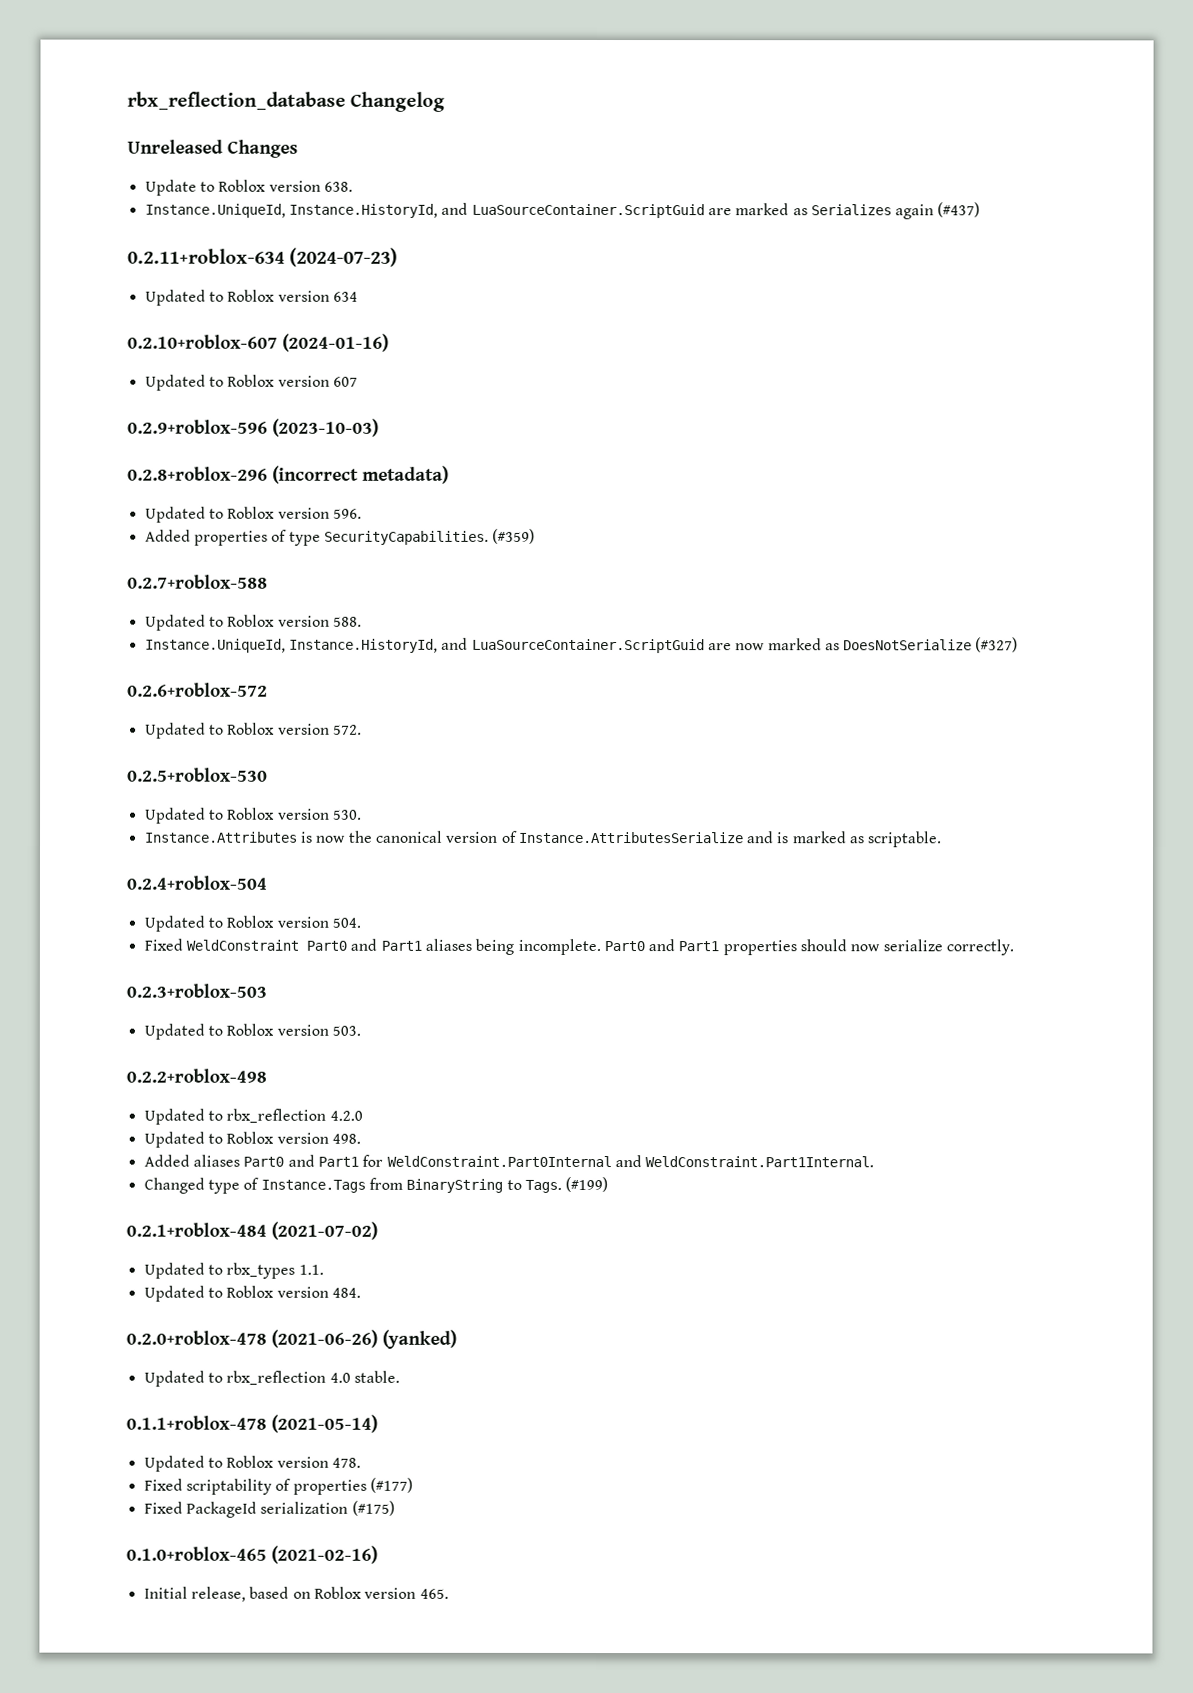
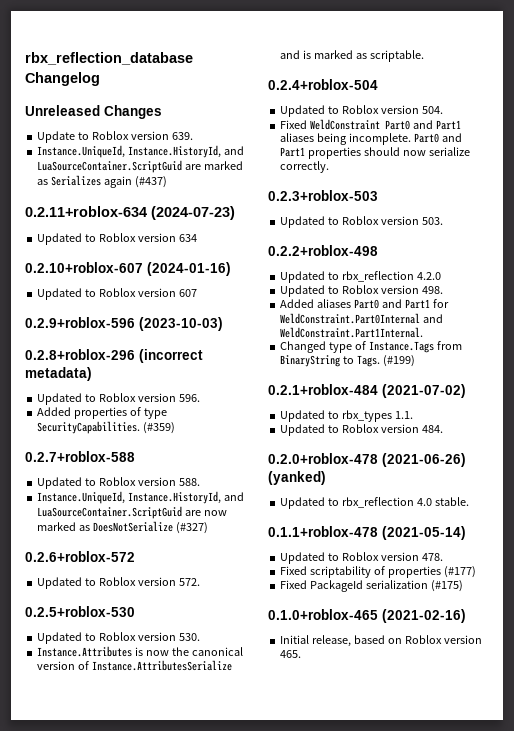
- Update to Roblox version 638.
+ Update to Roblox version 639.

